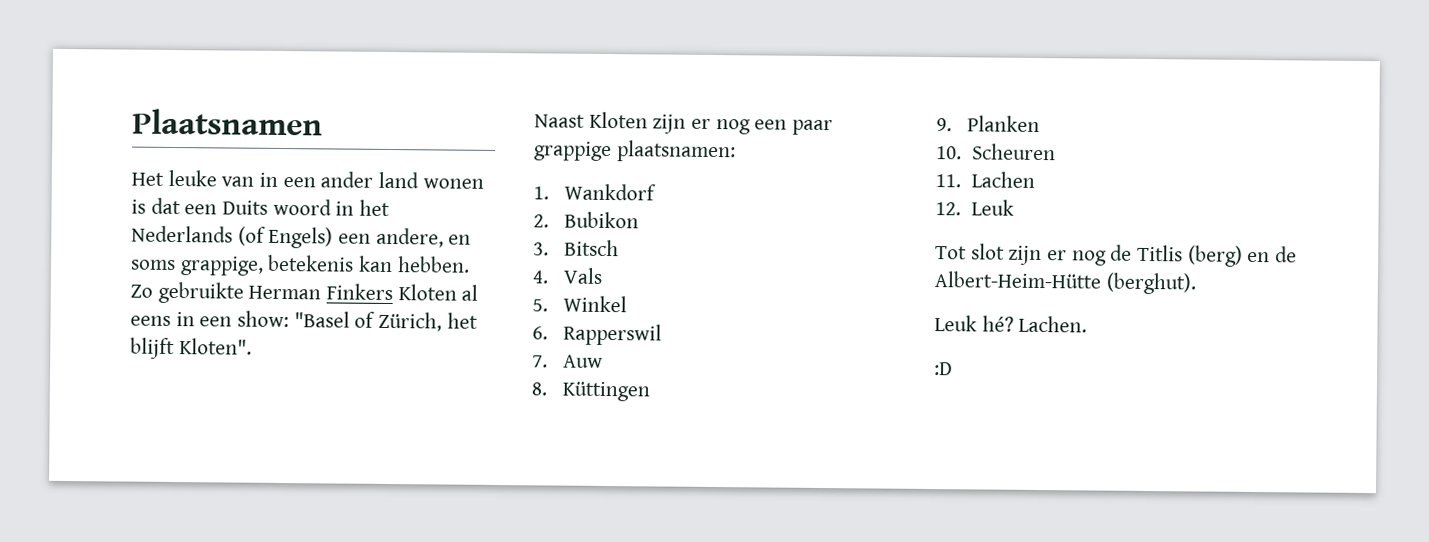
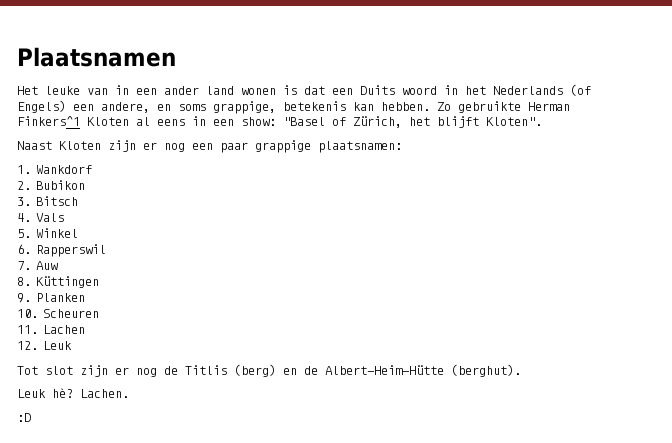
- Zo gebruikte Herman Finkers Kloten al eens in een show: "Basel of Zürich, het blijft Kloten".
+ Zo gebruikte Herman Finkers^1 Kloten al eens in een show: "Basel of Zürich, het blijft Kloten".
- Leuk hé?
+ Leuk hè?

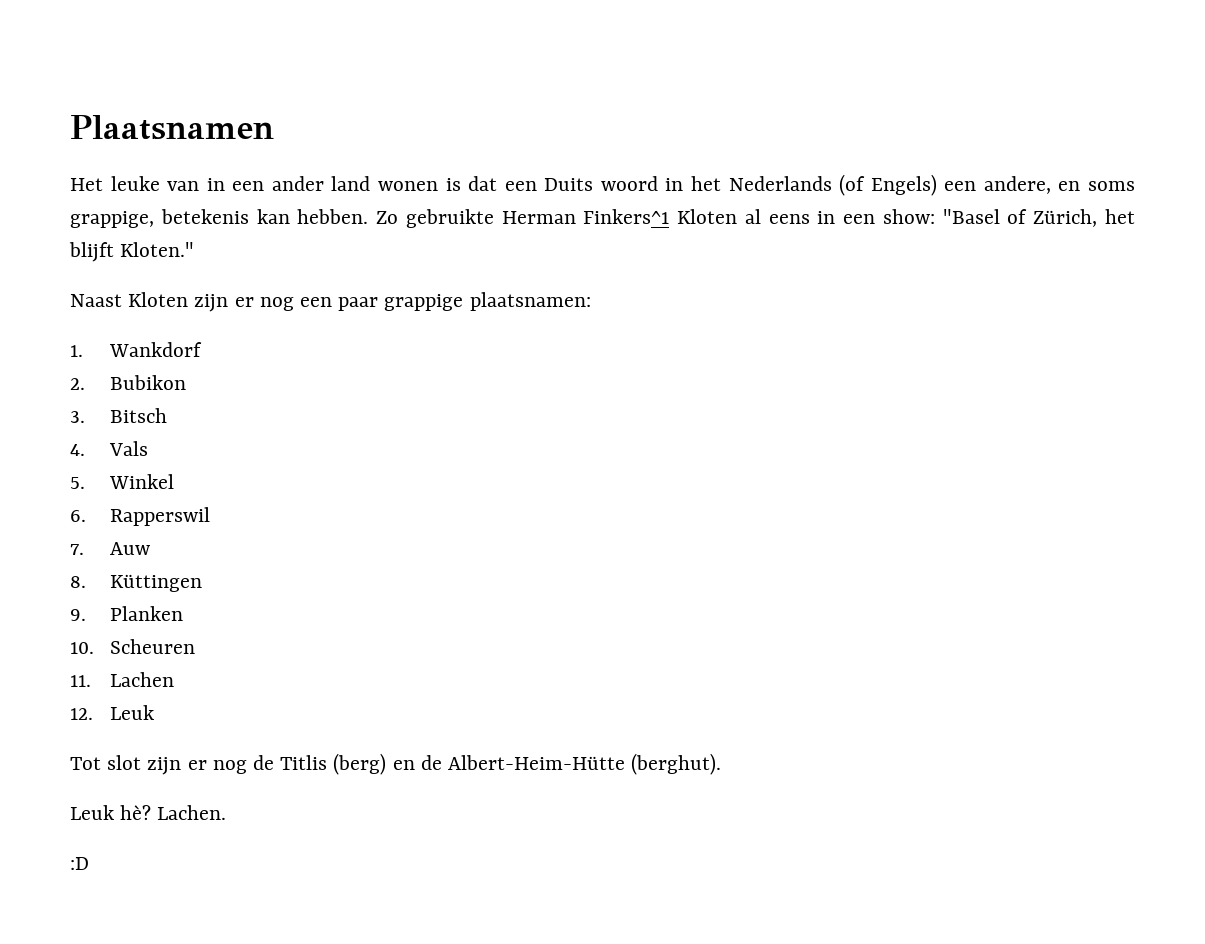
- Zo gebruikte Herman Finkers^1 Kloten al eens in een show: "Basel of Zürich, het blijft Kloten".
+ Zo gebruikte Herman Finkers^1 Kloten al eens in een show: "Basel of Zürich, het blijft Kloten."

